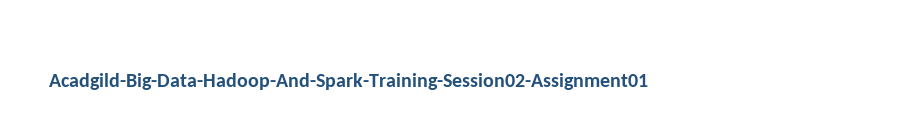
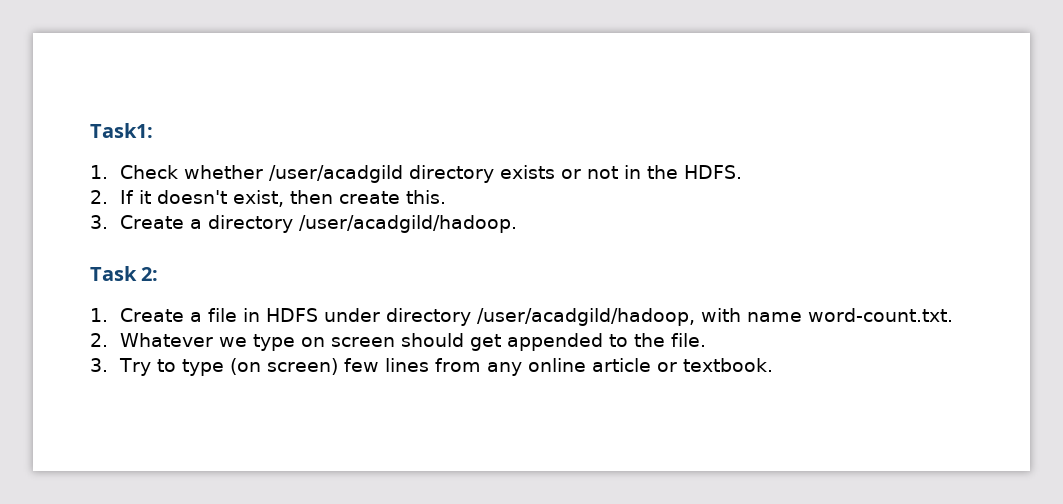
- Acadgild-Big-Data-Hadoop-And-Spark-Training-Session02-Assignment01
+ Task1:
+ 1. Check whether /user/acadgild directory exists or not in the HDFS.
+ 2. If it doesn't exist, then create this.
+ 3. Create a directory /user/acadgild/hadoop.
+ Task 2:
+ 1. Create a file in HDFS under directory /user/acadgild/hadoop, with name word-count.txt.
+ 2. Whatever we type on screen should get appended to the file.
+ 3. Try to type (on screen) few lines from any online article or textbook.

